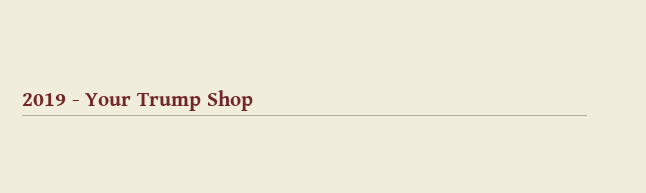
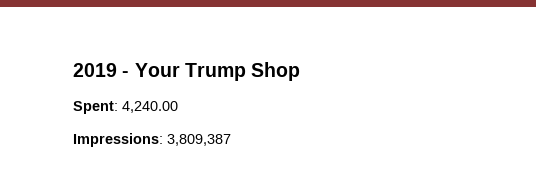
+ Spent: 4,240.00
+ Impressions: 3,809,387

